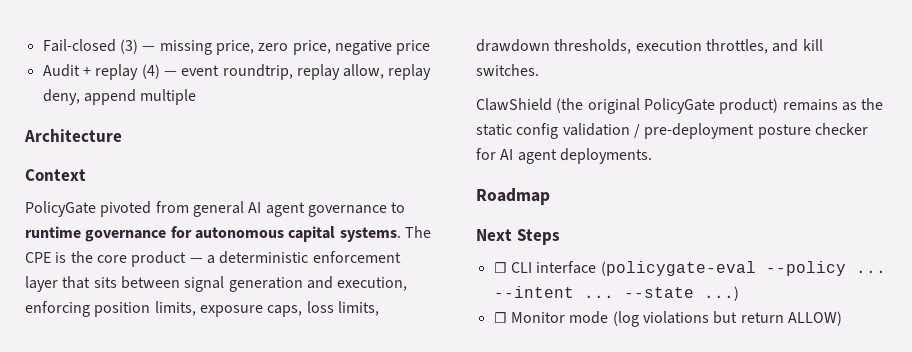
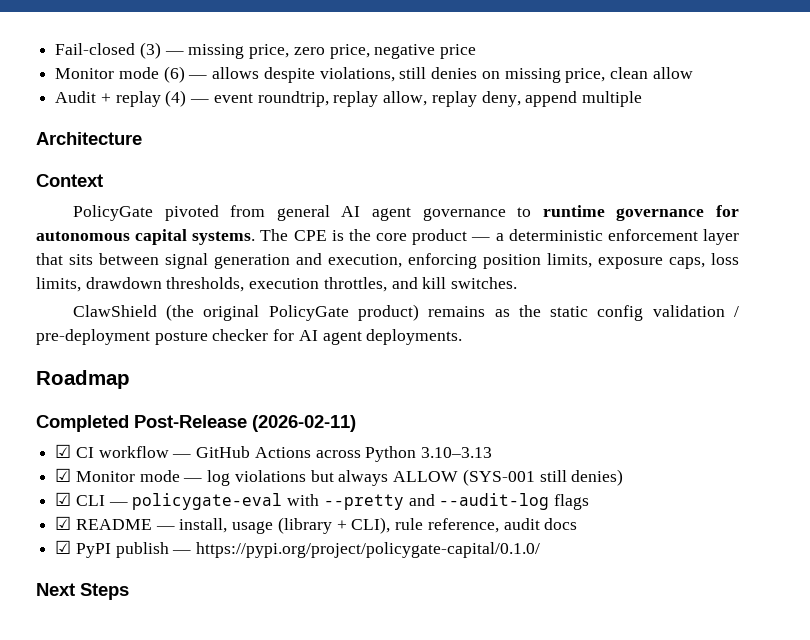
+ Monitor mode (6) — allows despite violations, still denies on missing price, clean allow
+ Completed Post-Release (2026-02-11)
+ ☑ CI workflow — GitHub Actions across Python 3.10–3.13
+ ☑ Monitor mode — log violations but always ALLOW (SYS-001 still denies)
+ ☑ CLI — policygate-eval with --pretty and --audit-log flags
+ ☑ README — install, usage (library + CLI), rule reference, audit docs
+ ☑ PyPI publish — https://pypi.org/project/policygate-capital/0.1.0/
  Next Steps
- ☐ CLI interface (policygate-eval --policy ... --intent ... --state ...)
- ☐ Monitor mode (log violations but return ALLOW)

